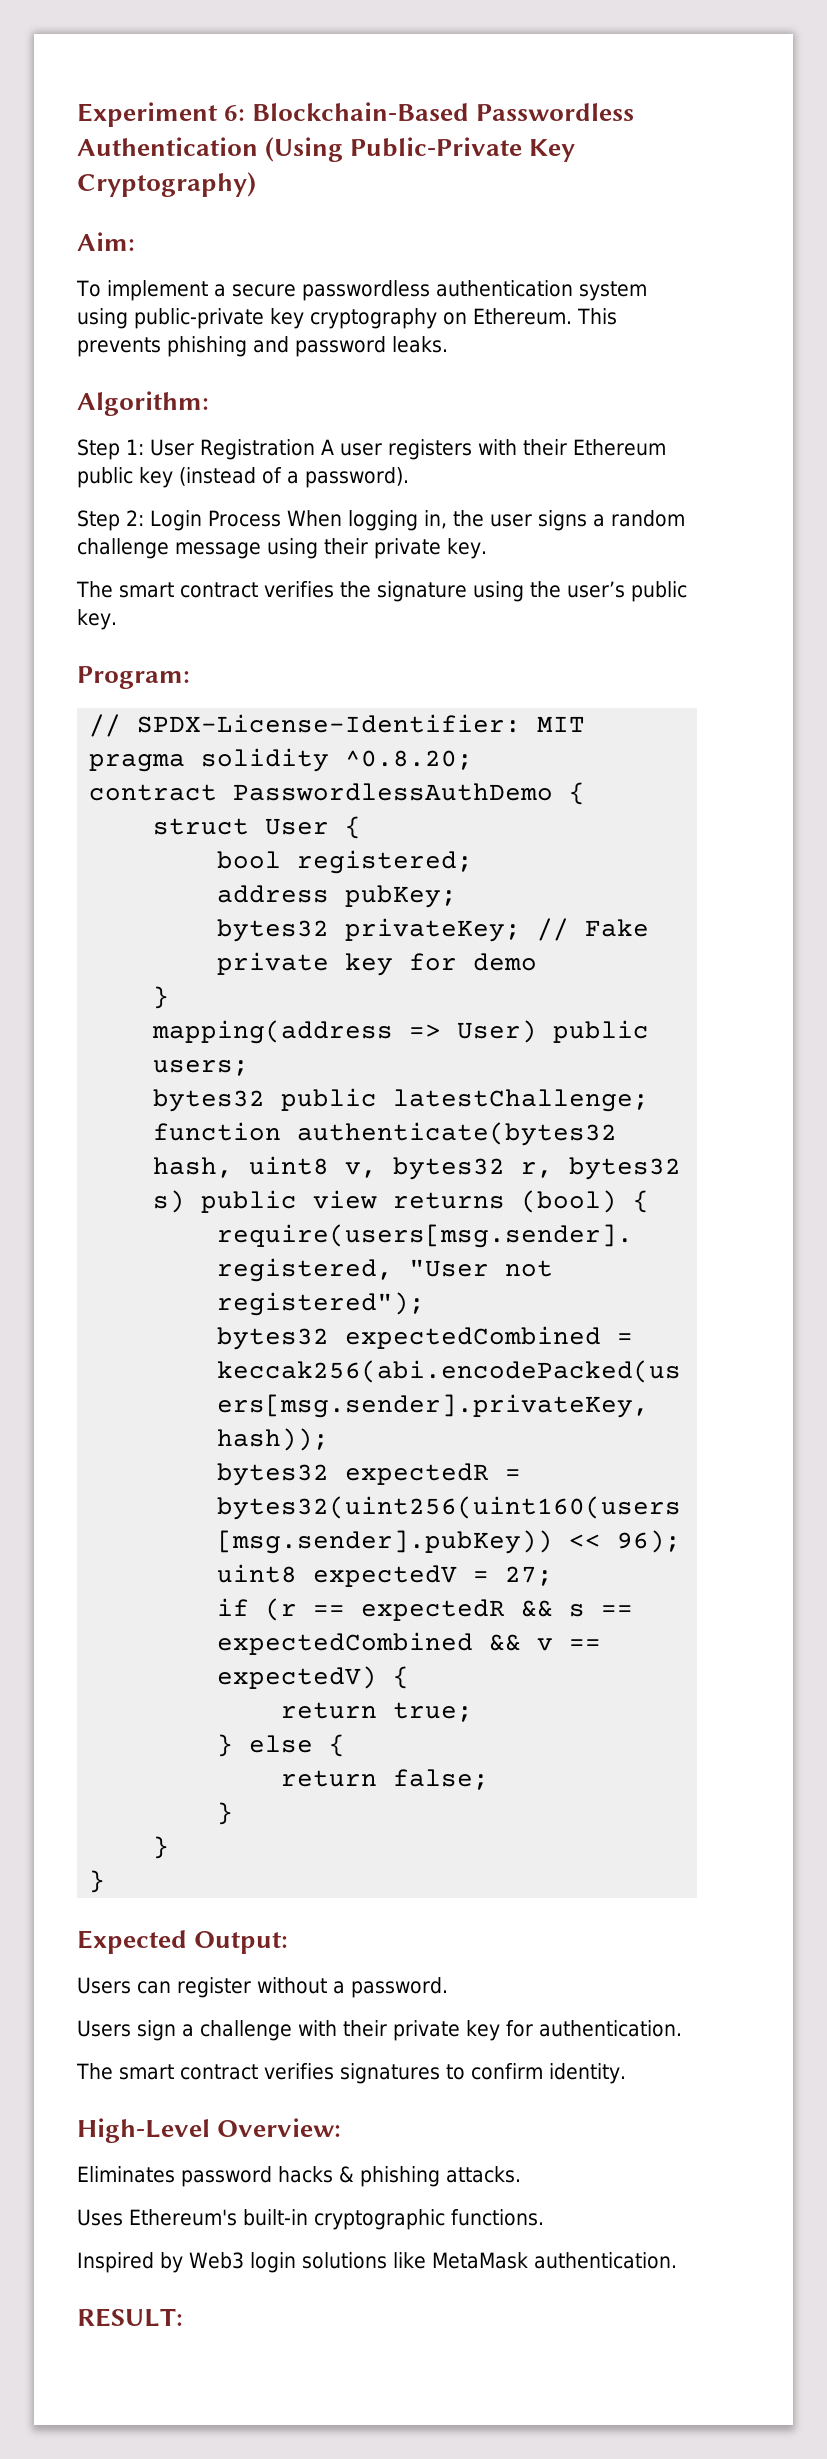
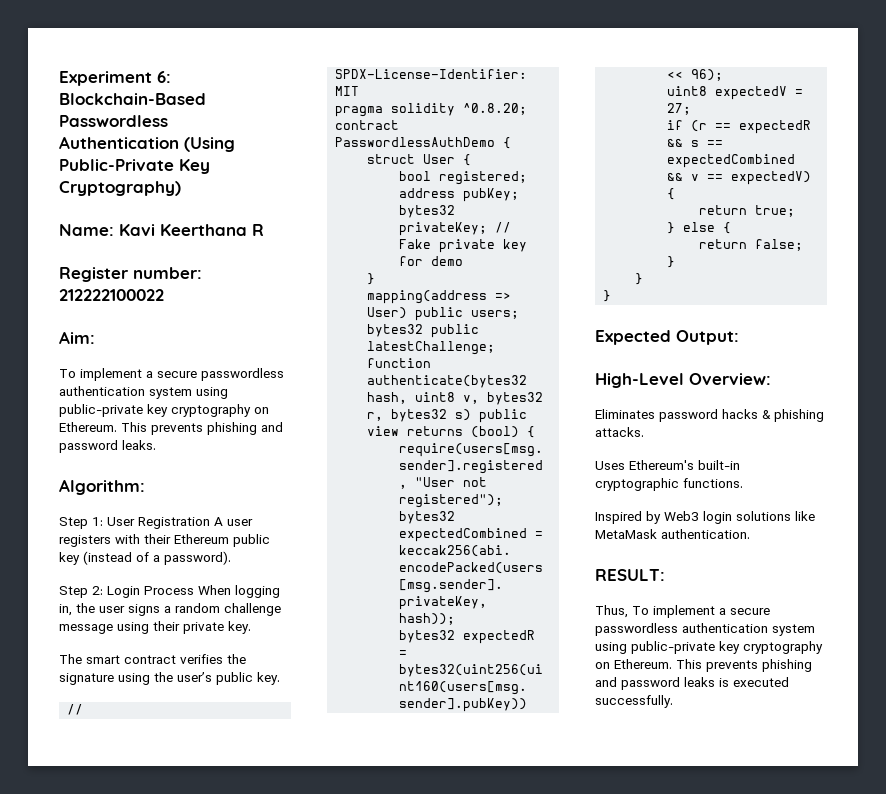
+ Name: Kavi Keerthana R
+ Register number: 212222100022
- Program:
- Users can register without a password.
- Users sign a challenge with their private key for authentication.
- The smart contract verifies signatures to confirm identity.
+ Thus, To implement a secure passwordless authentication system using public-private key cryptography on Ethereum. This prevents phishing and password leaks is executed successfully.

